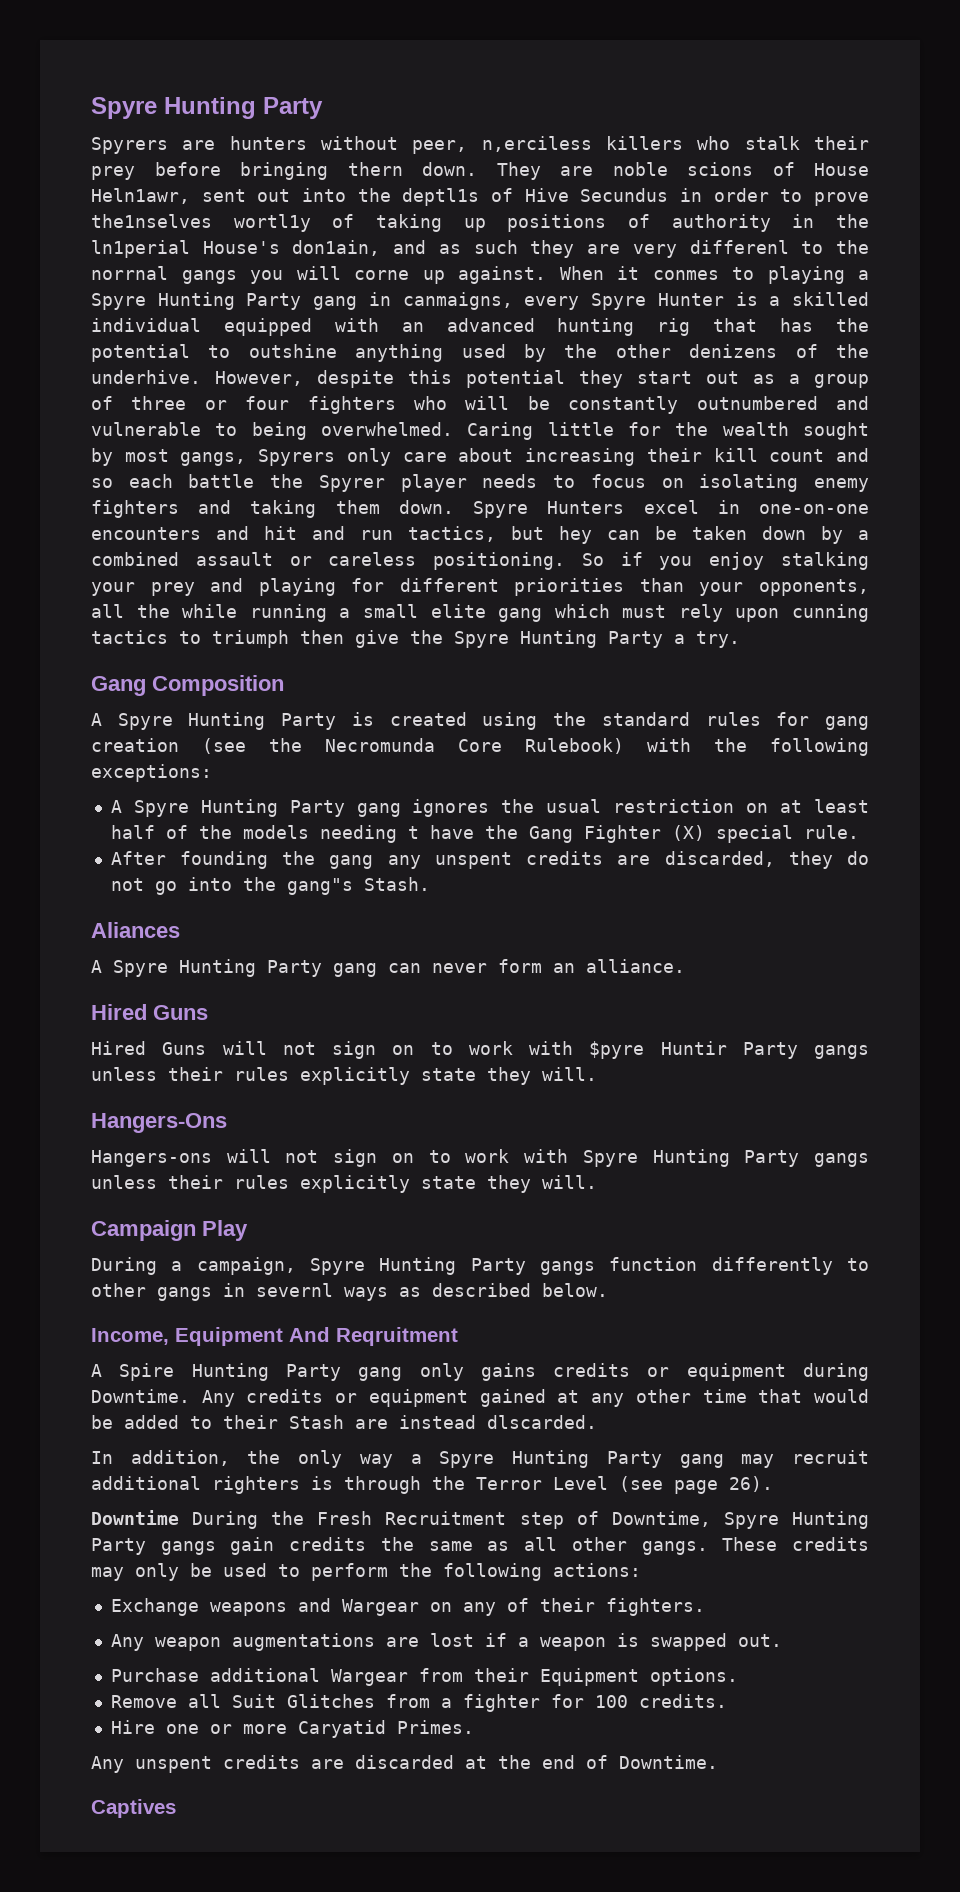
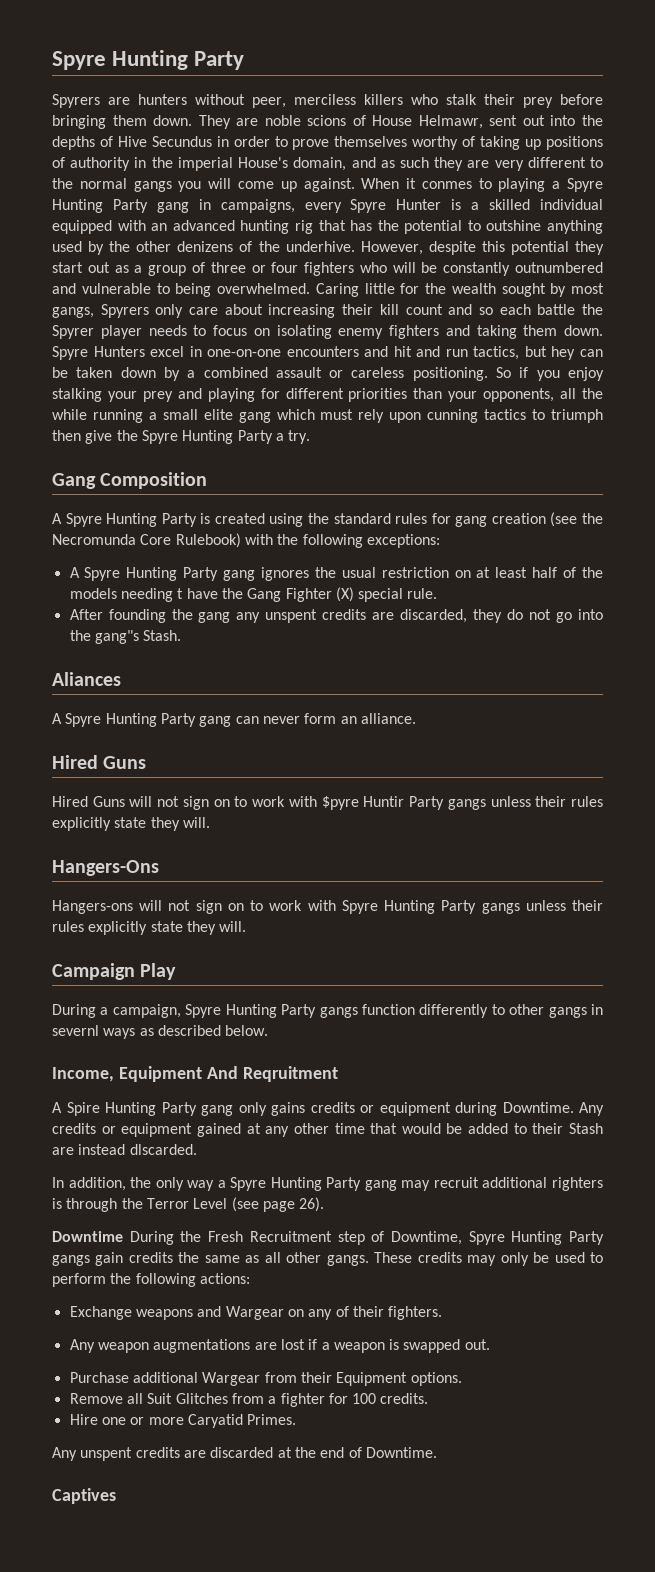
- Spyrers are hunters without peer, n,erciless killers who stalk their prey before bringing thern down.
+ Spyrers are hunters without peer, merciless killers who stalk their prey before bringing them down.
- They are noble scions of House Heln1awr, sent out into the deptl1s of Hive Secundus in order to prove the1nselves wortl1y of taking up positions of authority in the ln1perial House's don1ain, and as such they are very differenl to the norrnal gangs you will corne up against.
+ They are noble scions of House Helmawr, sent out into the depths of Hive Secundus in order to prove themselves worthy of taking up positions of authority in the imperial House's domain, and as such they are very different to the normal gangs you will come up against.
- When it conmes to playing a Spyre Hunting Party gang in canmaigns, every Spyre Hunter is a skilled individual equipped with an advanced hunting rig that has the potential to outshine anything used by the other denizens of the underhive.
+ When it conmes to playing a Spyre Hunting Party gang in campaigns, every Spyre Hunter is a skilled individual equipped with an advanced hunting rig that has the potential to outshine anything used by the other denizens of the underhive.

